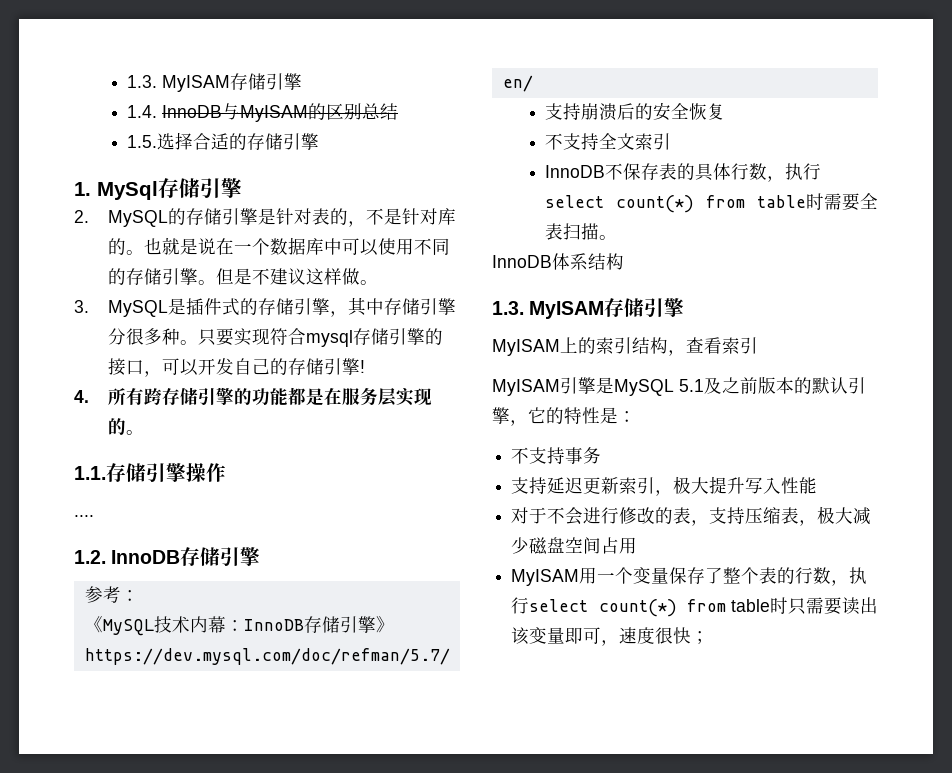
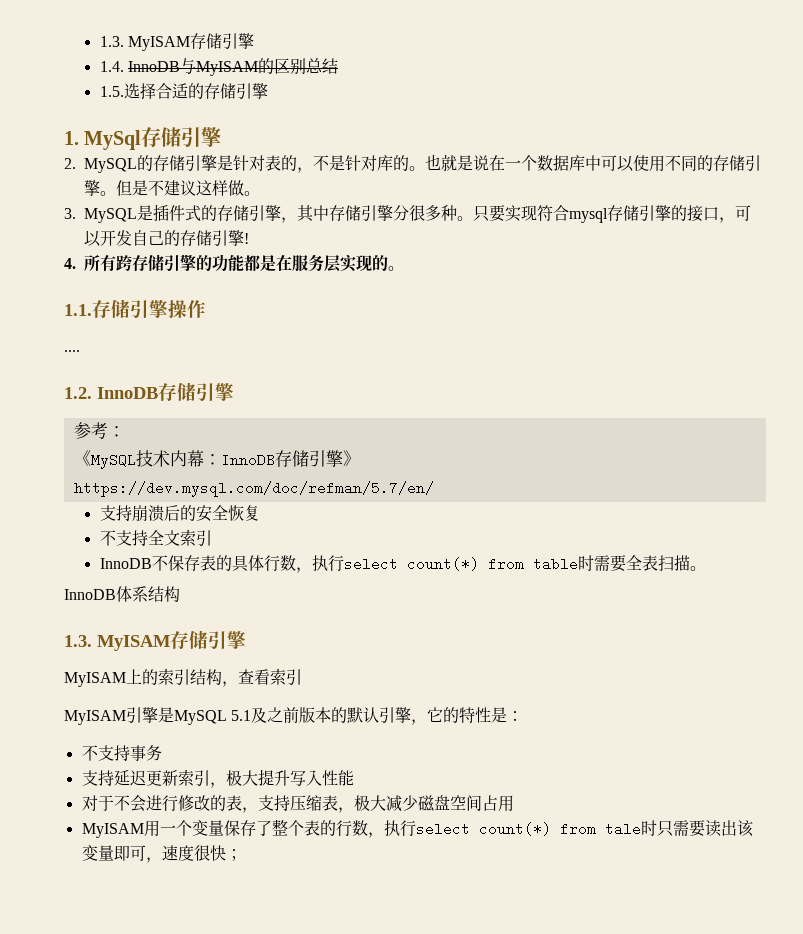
- MyISAM用一个变量保存了整个表的行数，执行select count(*) from table时只需要读出该变量即可，速度很快；
+ MyISAM用一个变量保存了整个表的行数，执行select count(*) from tale时只需要读出该变量即可，速度很快；

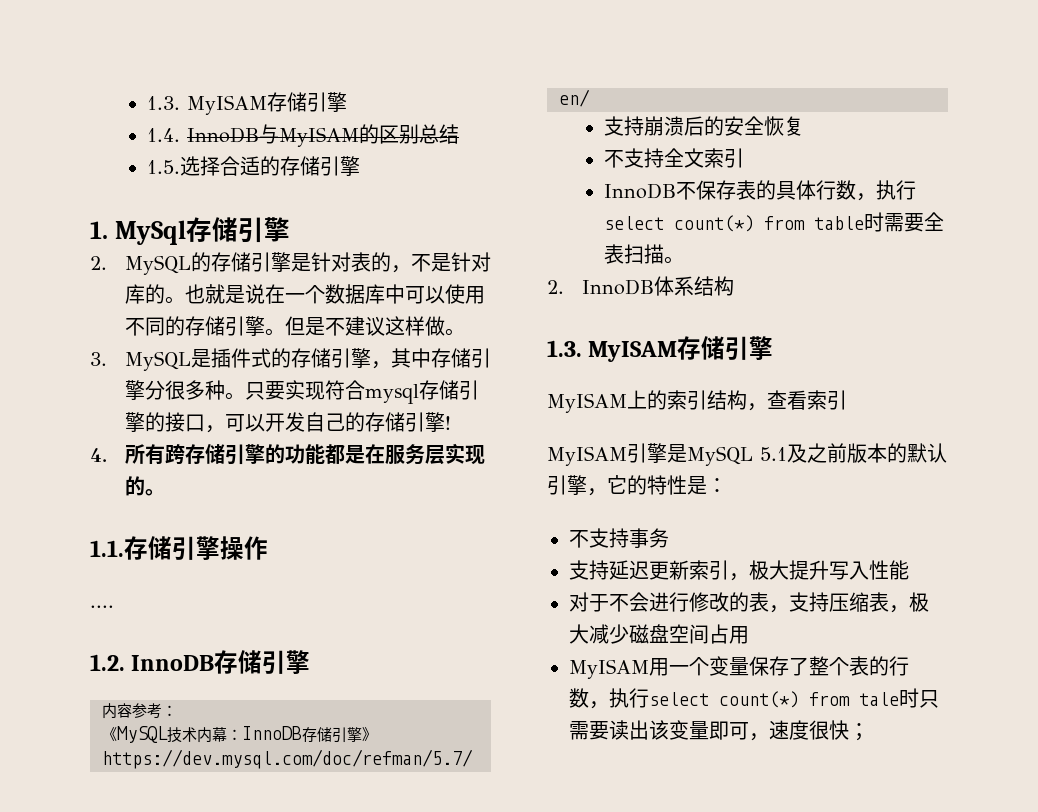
- 参考：
+ 内容参考：
- InnoDB体系结构
+ 2. InnoDB体系结构

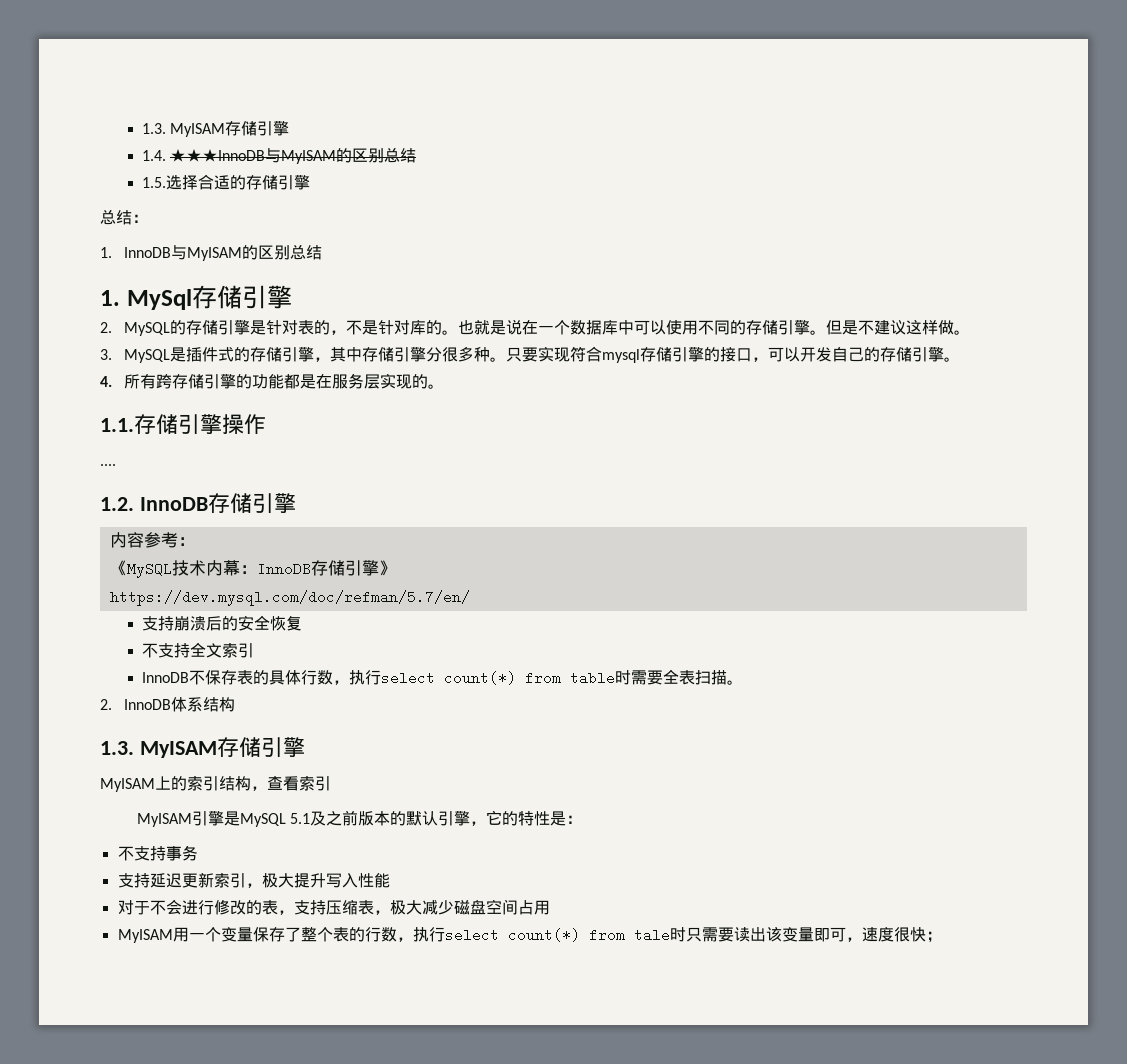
- 1.4. InnoDB与MyISAM的区别总结
+ 1.4. ★★★InnoDB与MyISAM的区别总结
+ 总结：
+ 1. InnoDB与MyISAM的区别总结
- 只要实现符合mysql存储引擎的接口，可以开发自己的存储引擎!
+ 只要实现符合mysql存储引擎的接口，可以开发自己的存储引擎。

